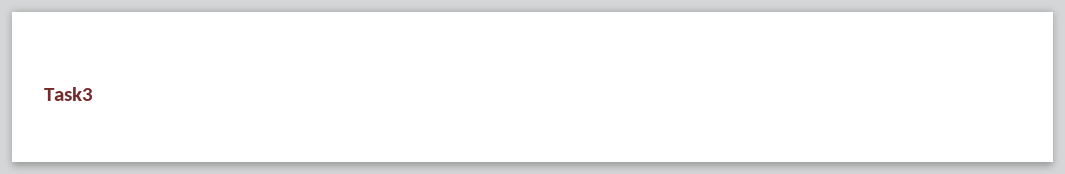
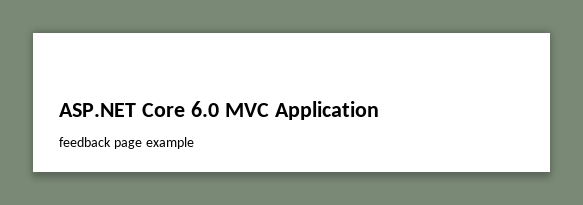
- Task3
+ ASP.NET Core 6.0 MVC Application
+ feedback page example

